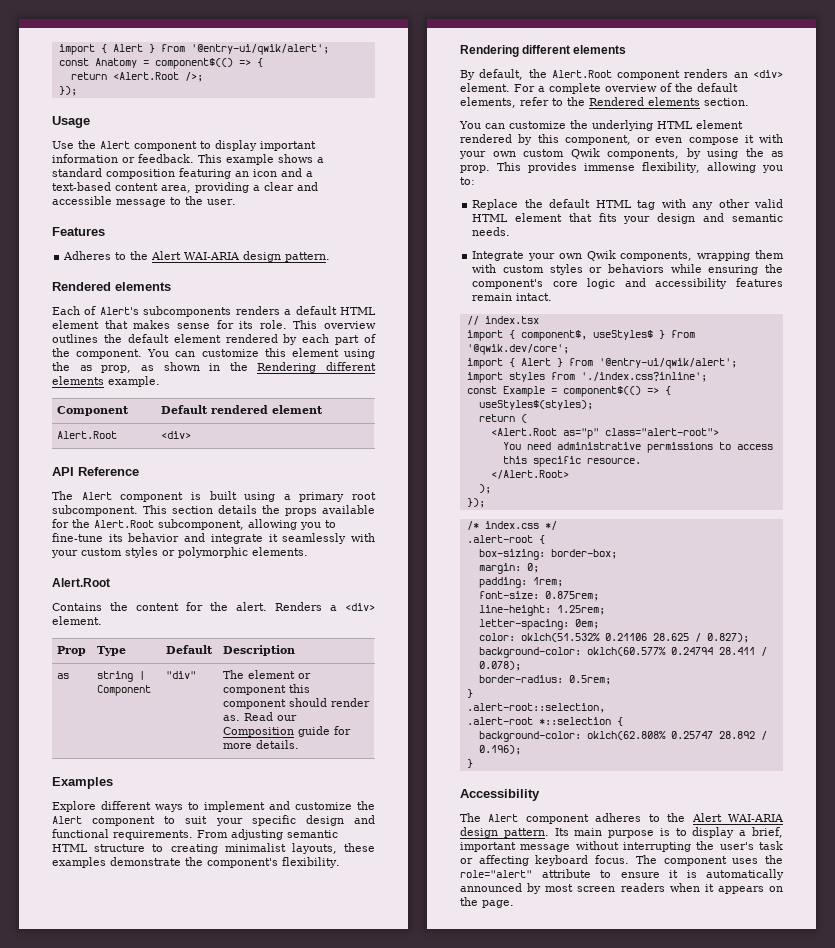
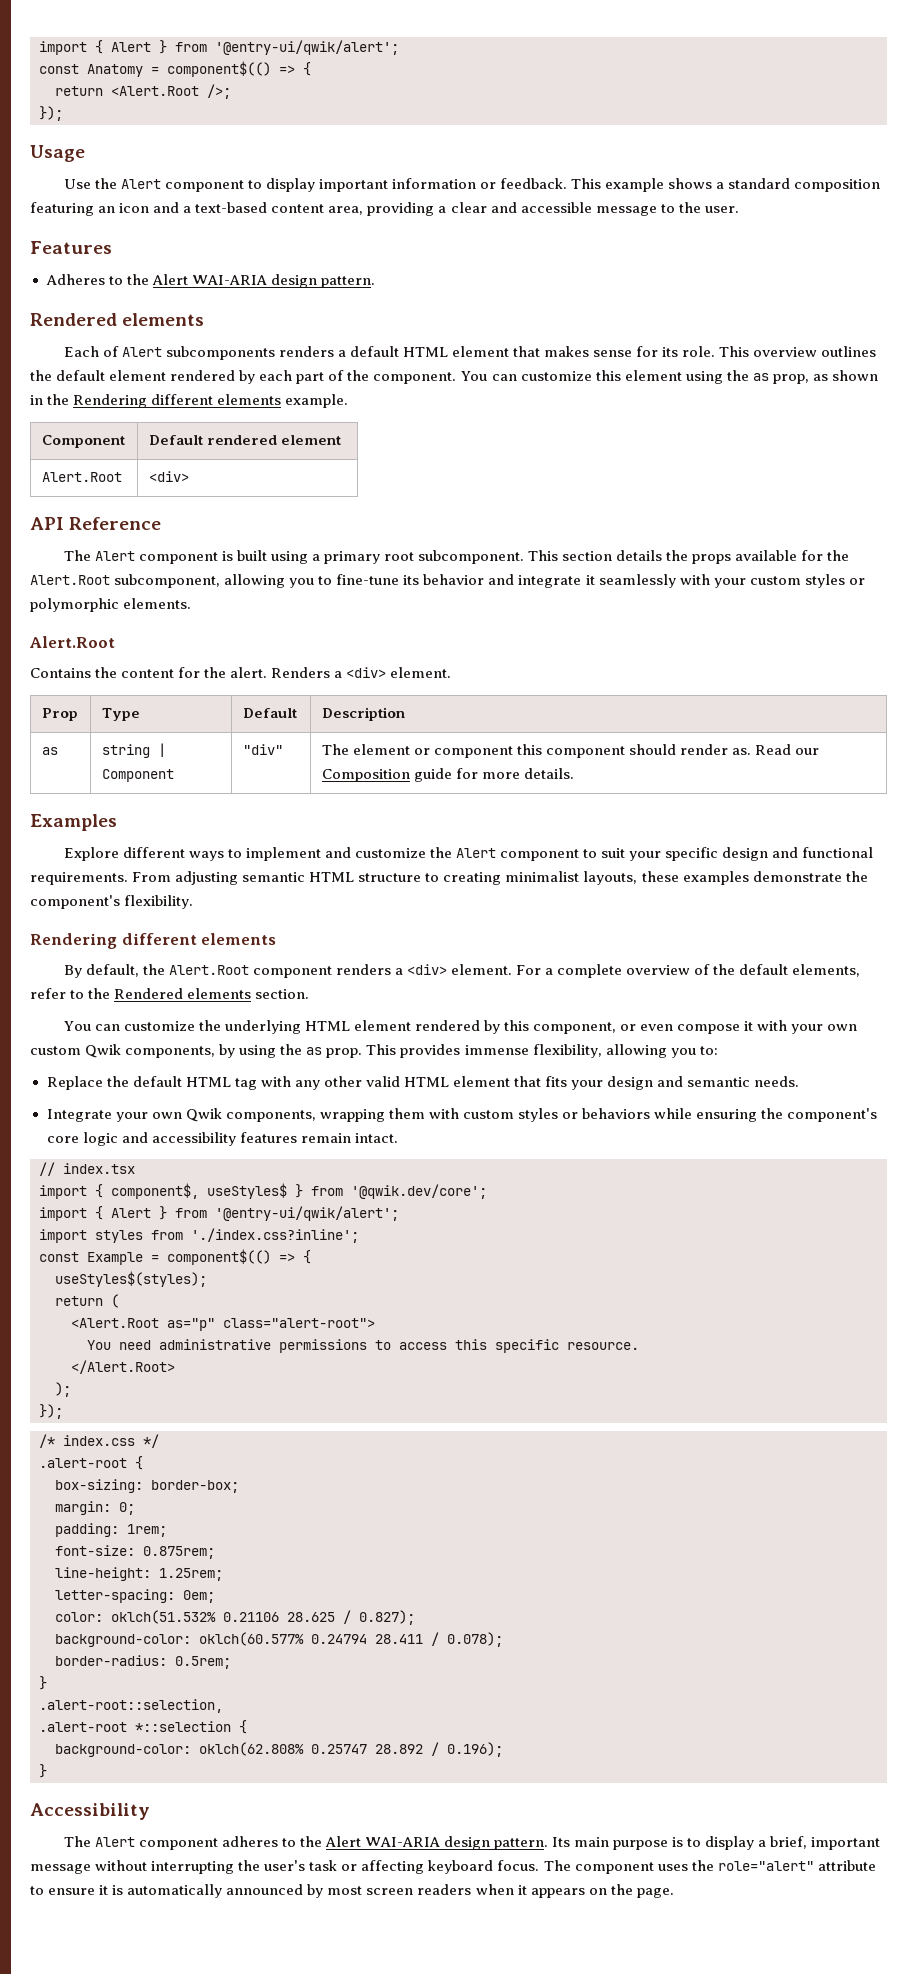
- Each of Alert's subcomponents renders a default HTML element that makes sense for its role.
+ Each of Alert subcomponents renders a default HTML element that makes sense for its role.
- By default, the Alert.Root component renders an <div> element.
+ By default, the Alert.Root component renders a <div> element.

